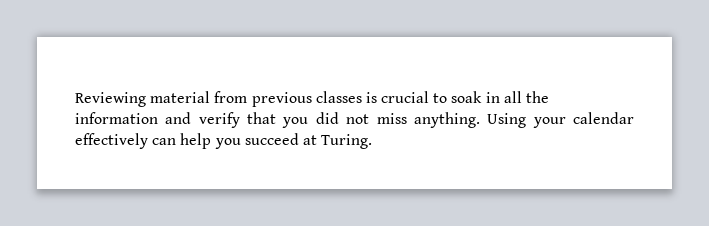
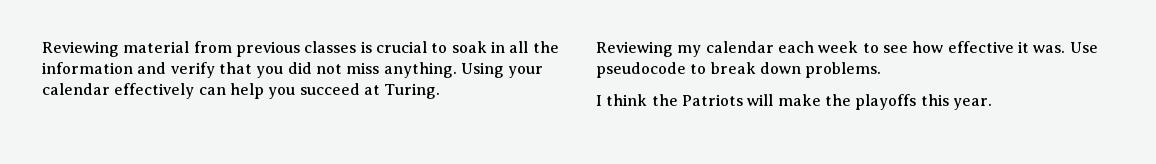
+ Reviewing my calendar each week to see how effective it was. Use pseudocode to break down problems.
+ I think the Patriots will make the playoffs this year.

